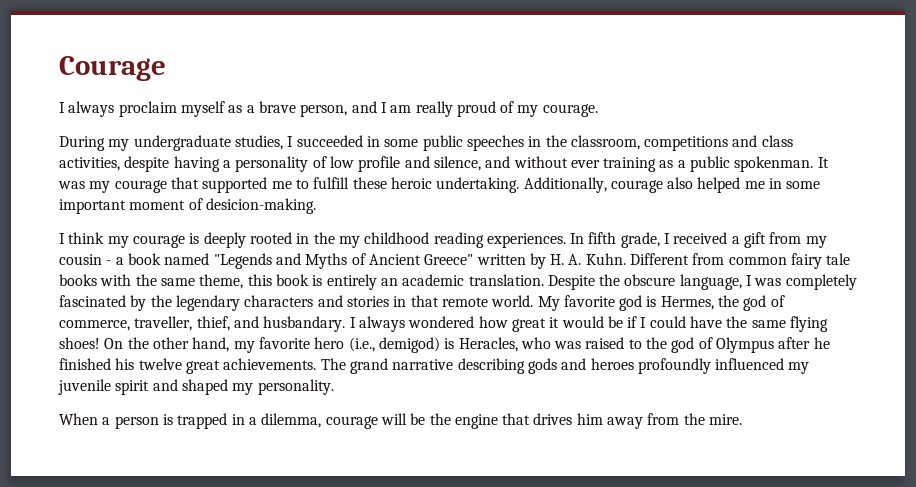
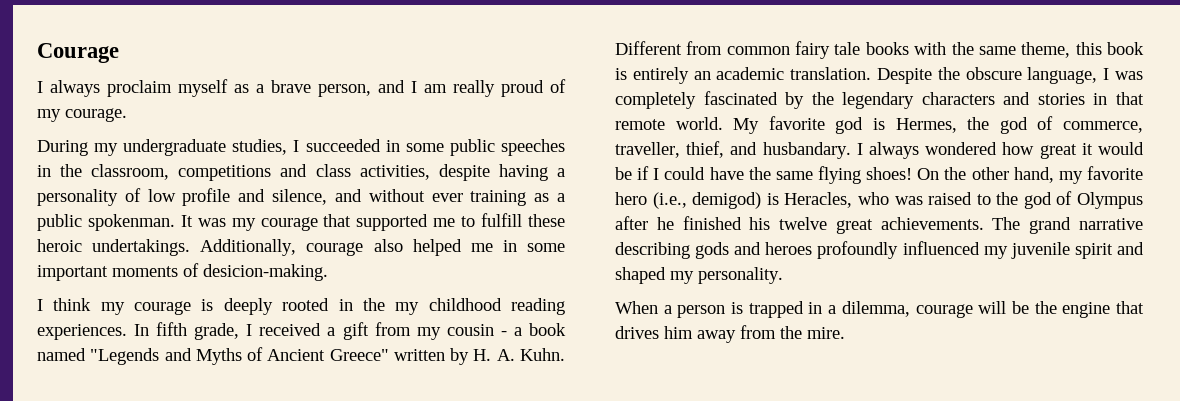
- It was my courage that supported me to fulfill these heroic undertaking.
+ It was my courage that supported me to fulfill these heroic undertakings.
- Additionally, courage also helped me in some important moment of desicion-making.
+ Additionally, courage also helped me in some important moments of desicion-making.

